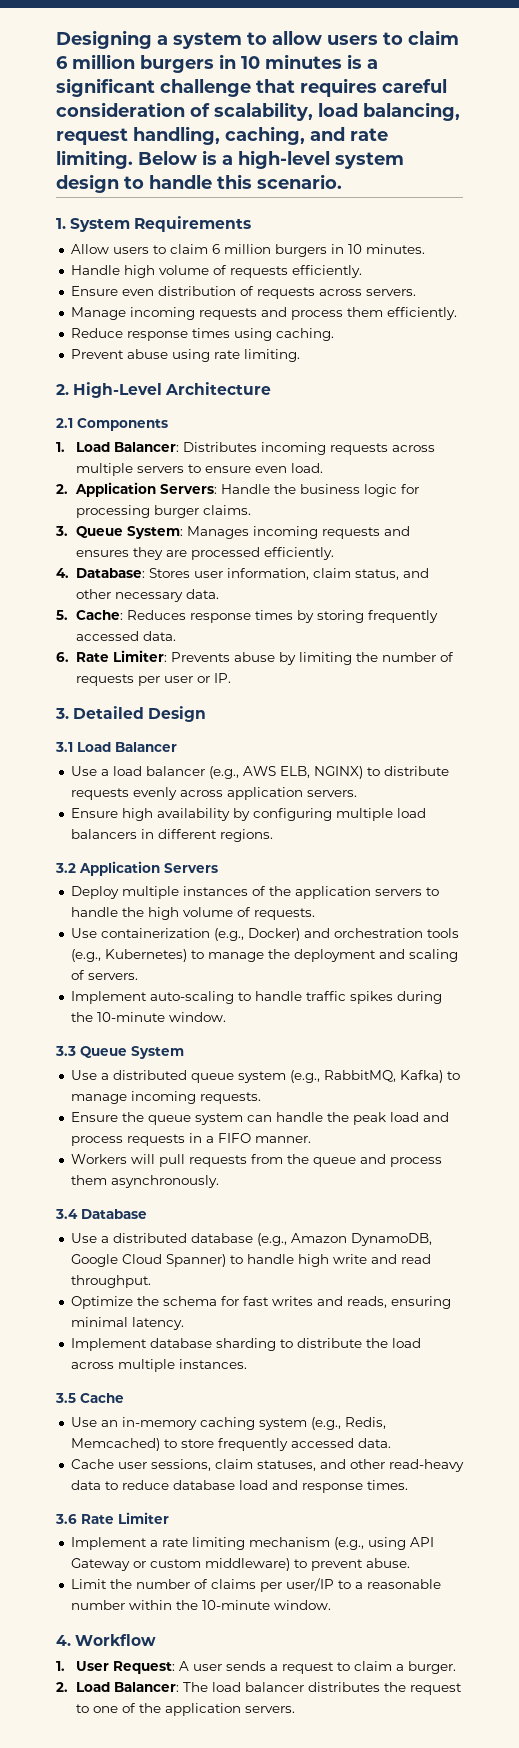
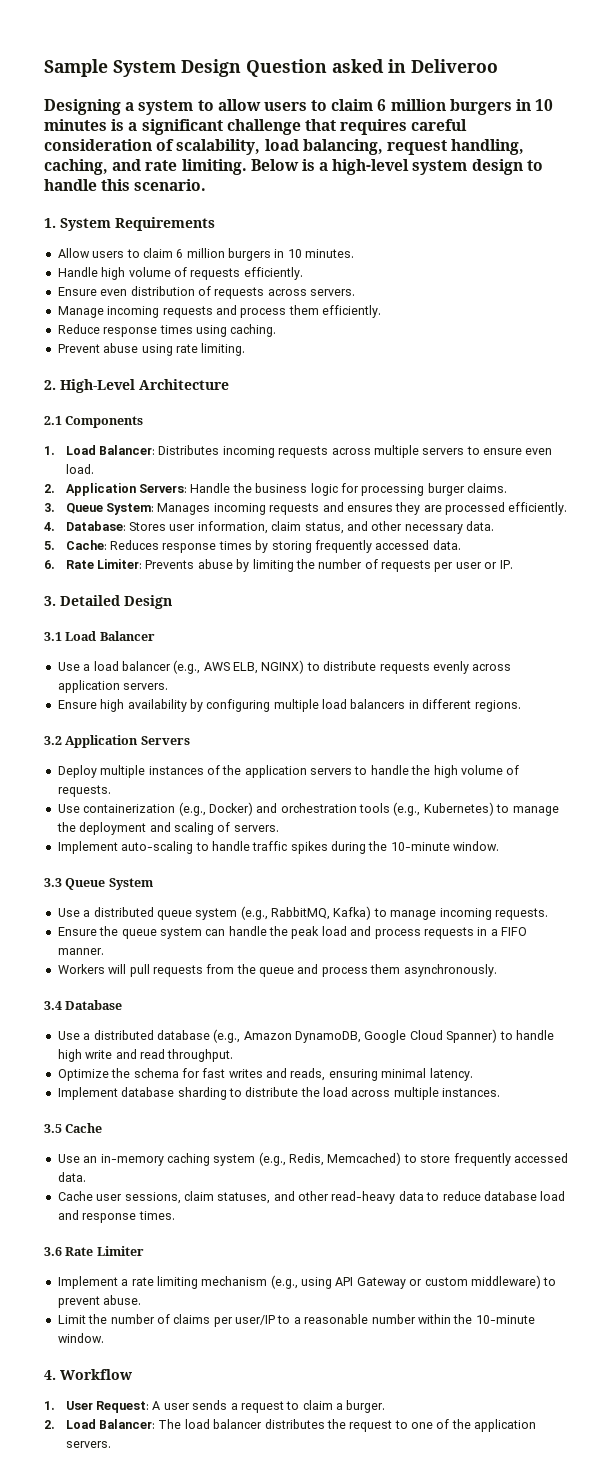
+ Sample System Design Question asked in Deliveroo

